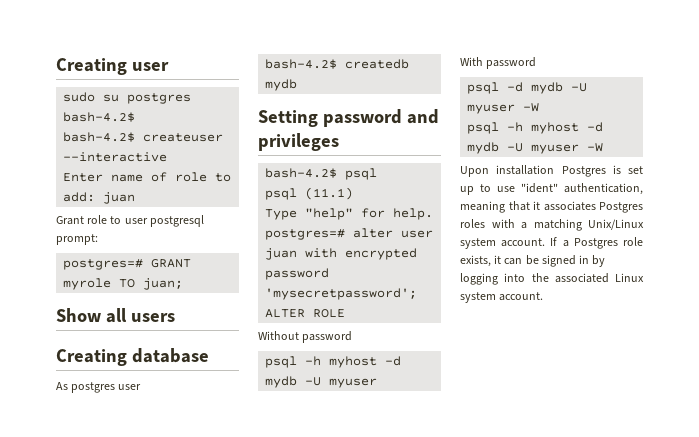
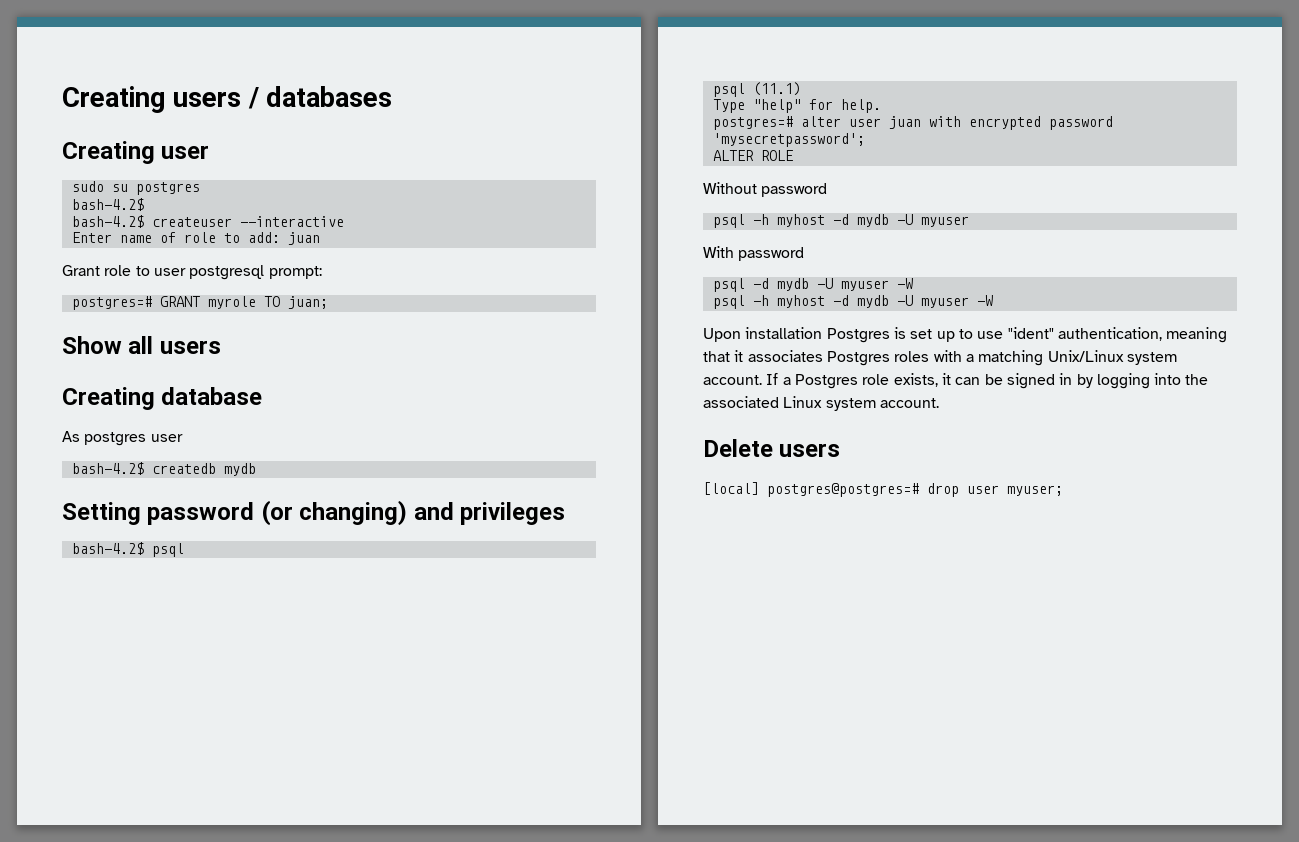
+ Creating users / databases
- Setting password and privileges
+ Setting password (or changing) and privileges
+ Delete users
+ [local] postgres@postgres=# drop user myuser;

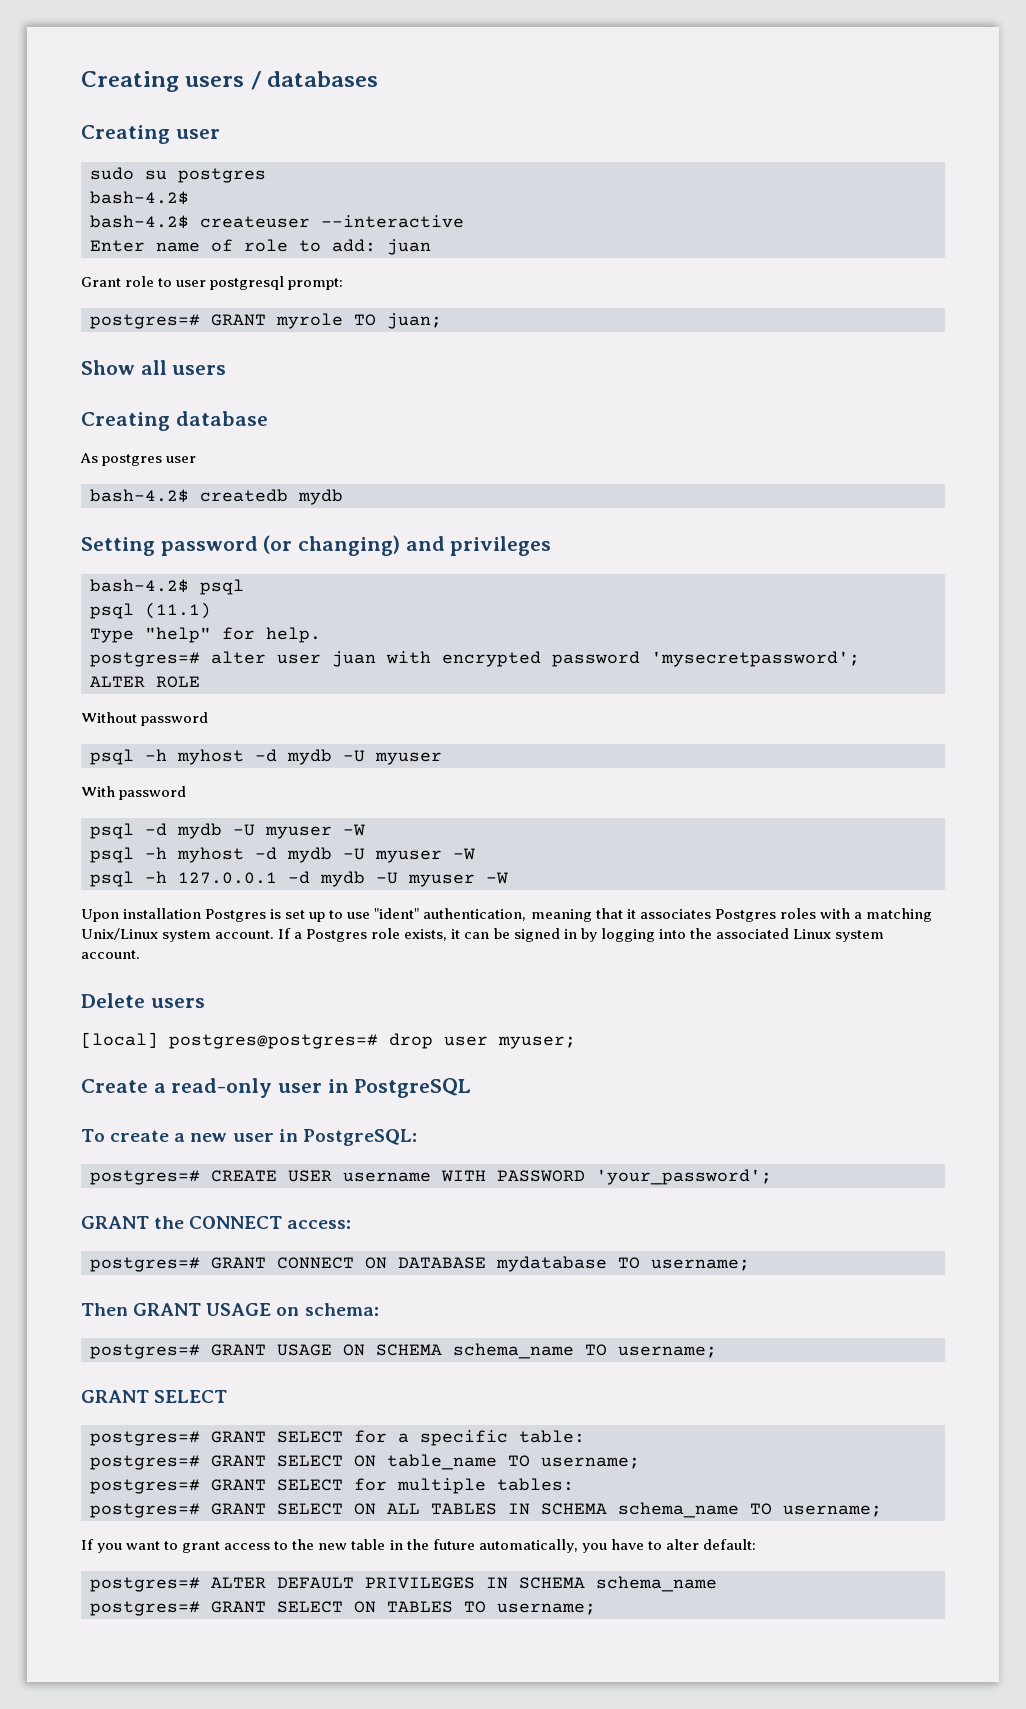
+ psql -h 127.0.0.1 -d mydb -U myuser -W
+ Create a read-only user in PostgreSQL
+ To create a new user in PostgreSQL:
+ postgres=# CREATE USER username WITH PASSWORD 'your_password';
+ GRANT the CONNECT access:
+ postgres=# GRANT CONNECT ON DATABASE mydatabase TO username;
+ Then GRANT USAGE on schema:
+ postgres=# GRANT USAGE ON SCHEMA schema_name TO username;
+ GRANT SELECT
+ postgres=# GRANT SELECT for a specific table:
+ postgres=# GRANT SELECT ON table_name TO username;
+ postgres=# GRANT SELECT for multiple tables:
+ postgres=# GRANT SELECT ON ALL TABLES IN SCHEMA schema_name TO username;
+ If you want to grant access to the new table in the future automatically, you have to alter default:
+ postgres=# ALTER DEFAULT PRIVILEGES IN SCHEMA schema_name
+ postgres=# GRANT SELECT ON TABLES TO username;

